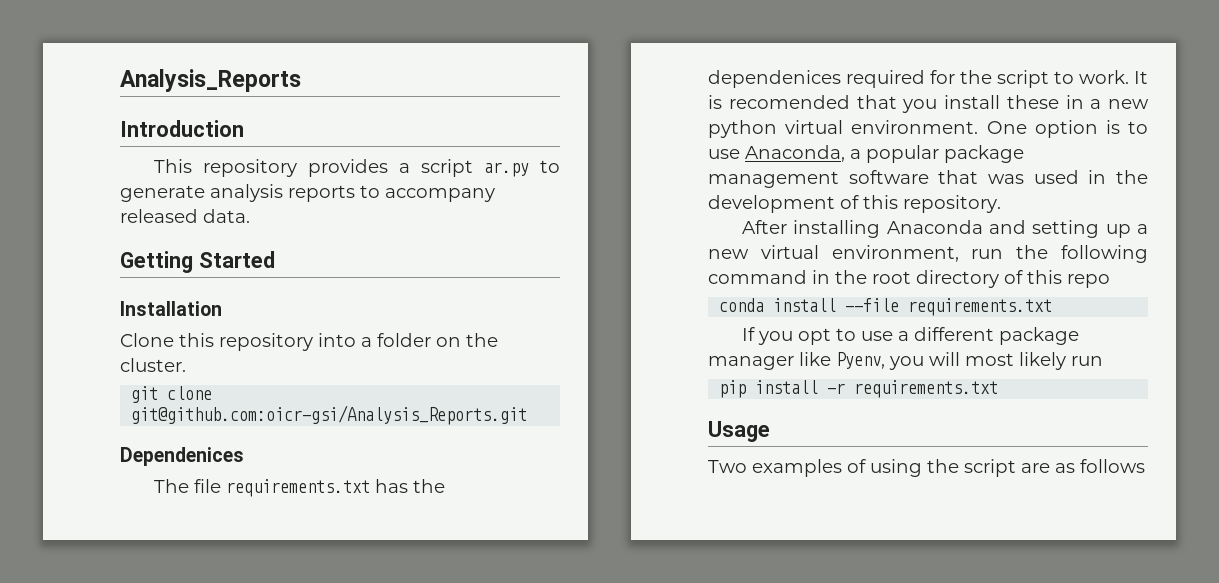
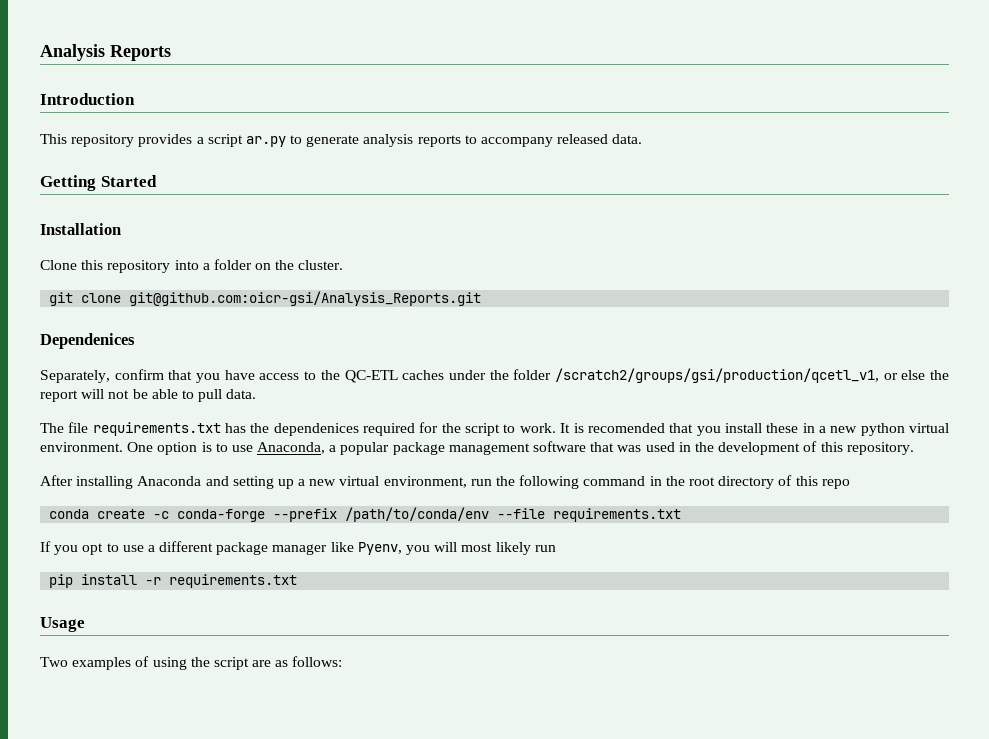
- Analysis_Reports
+ Analysis Reports
+ Separately, confirm that you have access to the QC-ETL caches under the folder /scratch2/groups/gsi/production/qcetl_v1, or else the report will not be able to pull data.
- conda install --file requirements.txt
+ conda create -c conda-forge --prefix /path/to/conda/env --file requirements.txt
- Two examples of using the script are as follows
+ Two examples of using the script are as follows:

